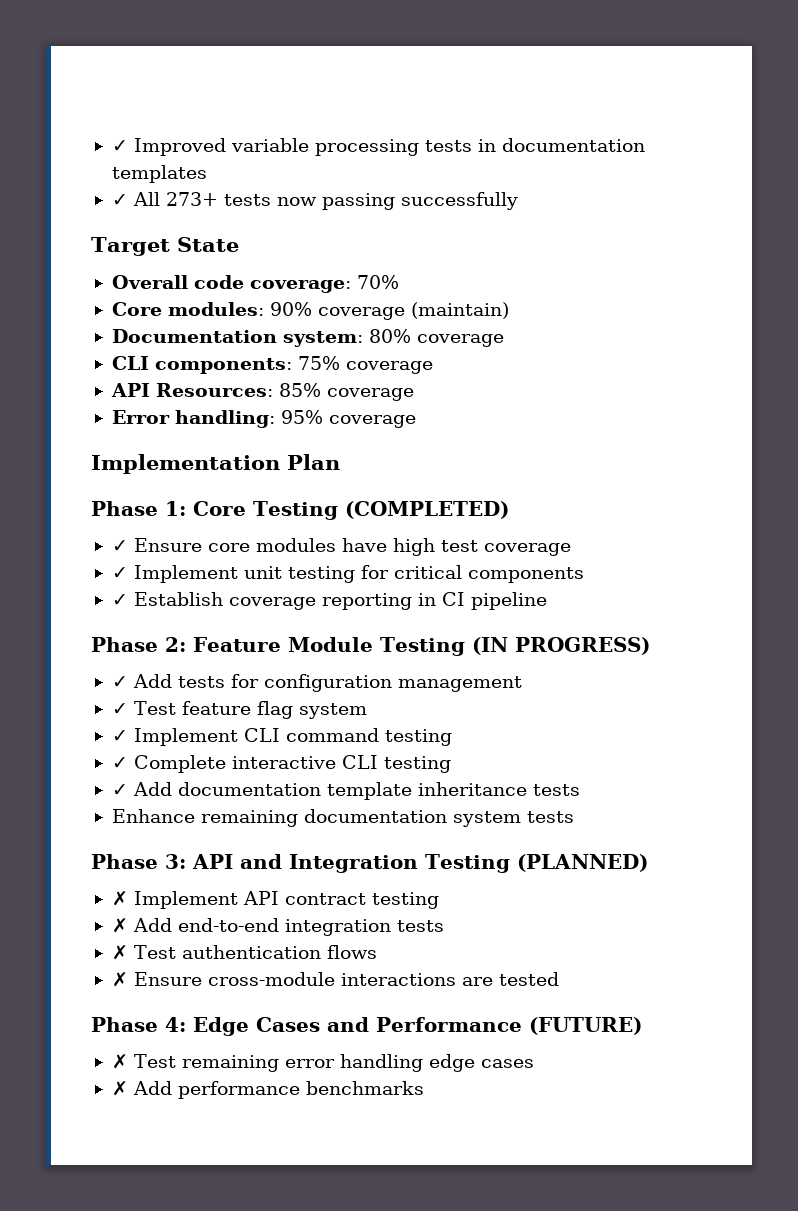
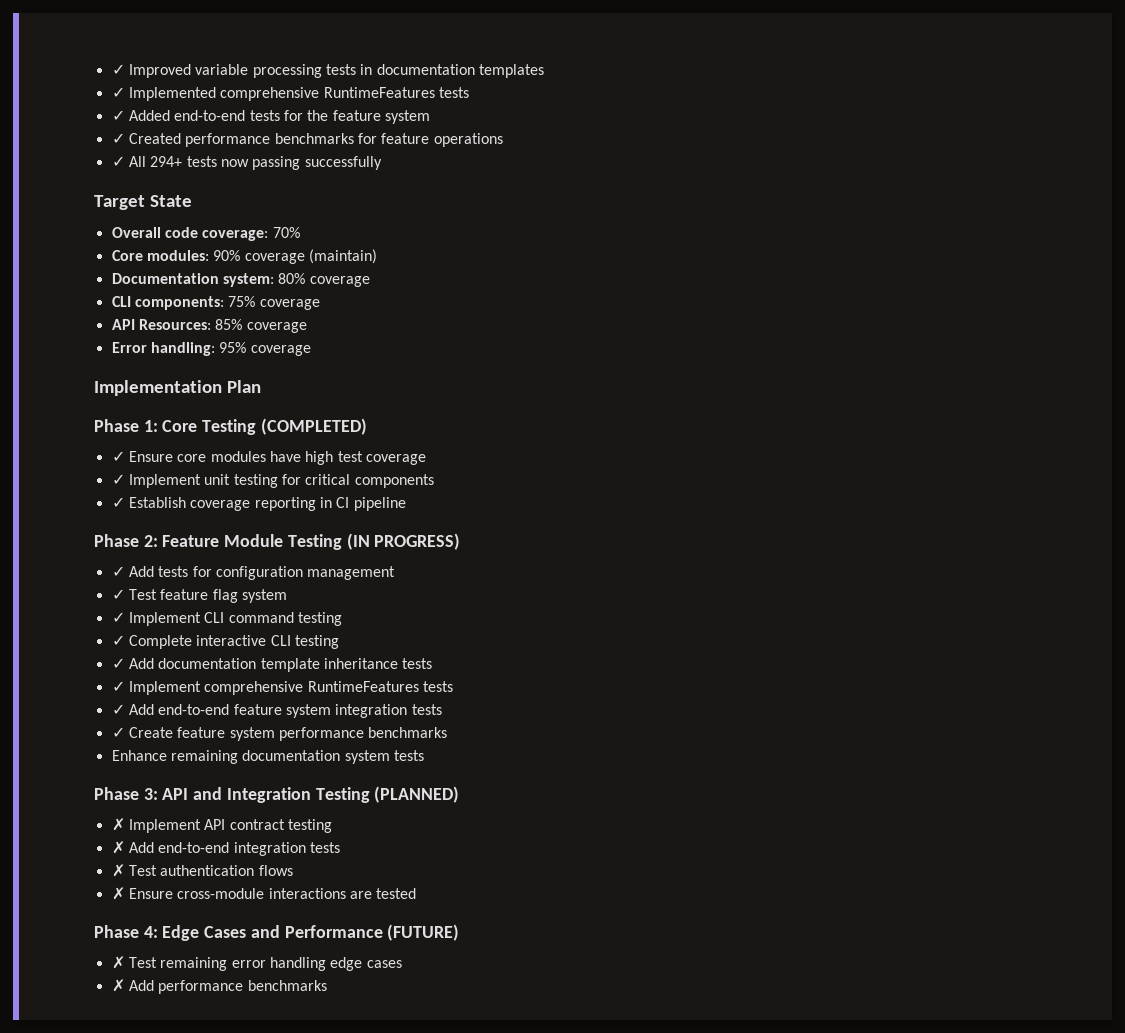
+ ✓ Implemented comprehensive RuntimeFeatures tests
+ ✓ Added end-to-end tests for the feature system
+ ✓ Created performance benchmarks for feature operations
- ✓ All 273+ tests now passing successfully
+ ✓ All 294+ tests now passing successfully
+ ✓ Implement comprehensive RuntimeFeatures tests
+ ✓ Add end-to-end feature system integration tests
+ ✓ Create feature system performance benchmarks

